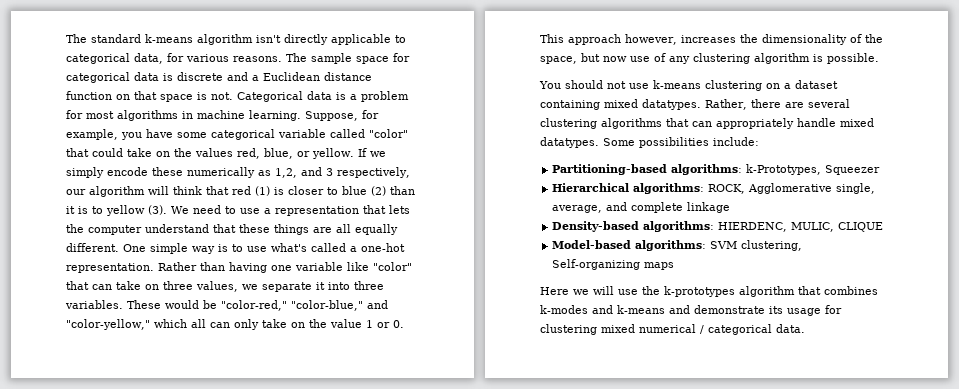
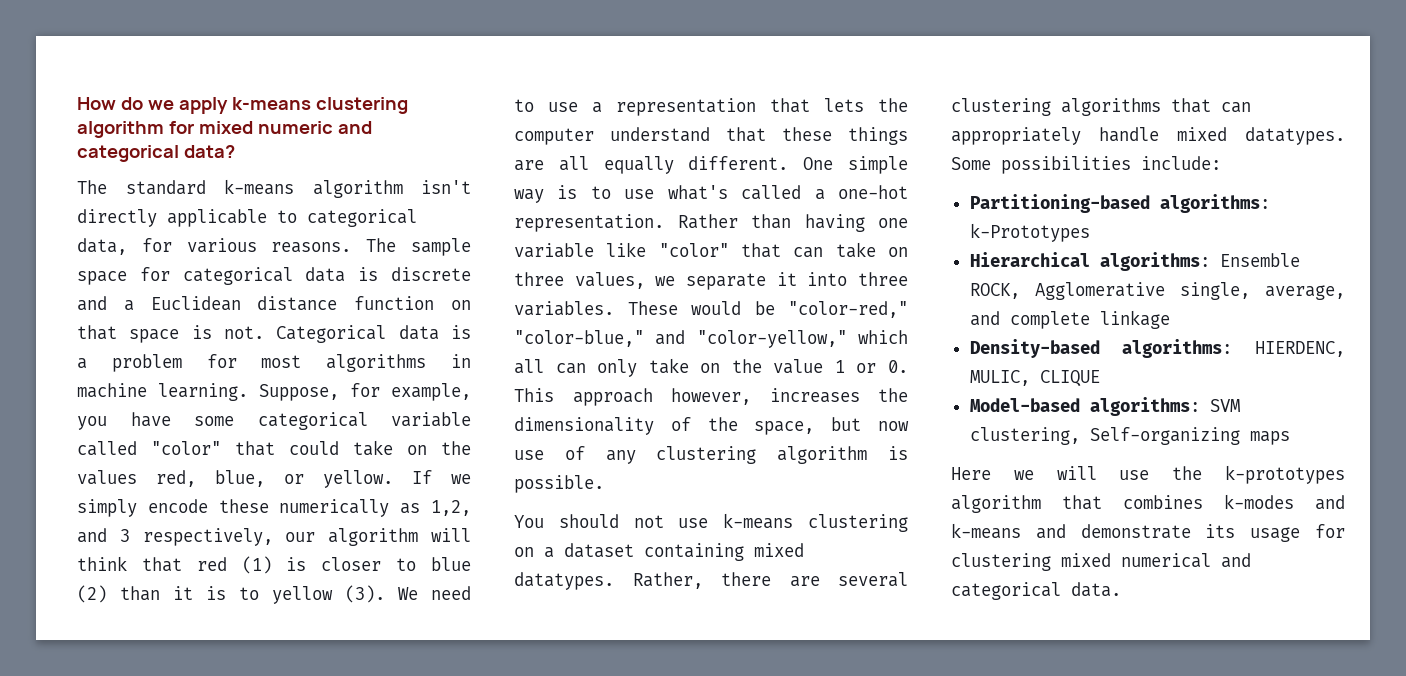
+ How do we apply k-means clustering algorithm for mixed numeric and categorical data?
- Partitioning-based algorithms: k-Prototypes, Squeezer
+ Partitioning-based algorithms: k-Prototypes
- Hierarchical algorithms: ROCK, Agglomerative single, average, and complete linkage
+ Hierarchical algorithms: Ensemble ROCK, Agglomerative single, average, and complete linkage
- Here we will use the k-prototypes algorithm that combines k-modes and k-means and demonstrate its usage for clustering mixed numerical / categorical data.
+ Here we will use the k-prototypes algorithm that combines k-modes and k-means and demonstrate its usage for clustering mixed numerical and categorical data.

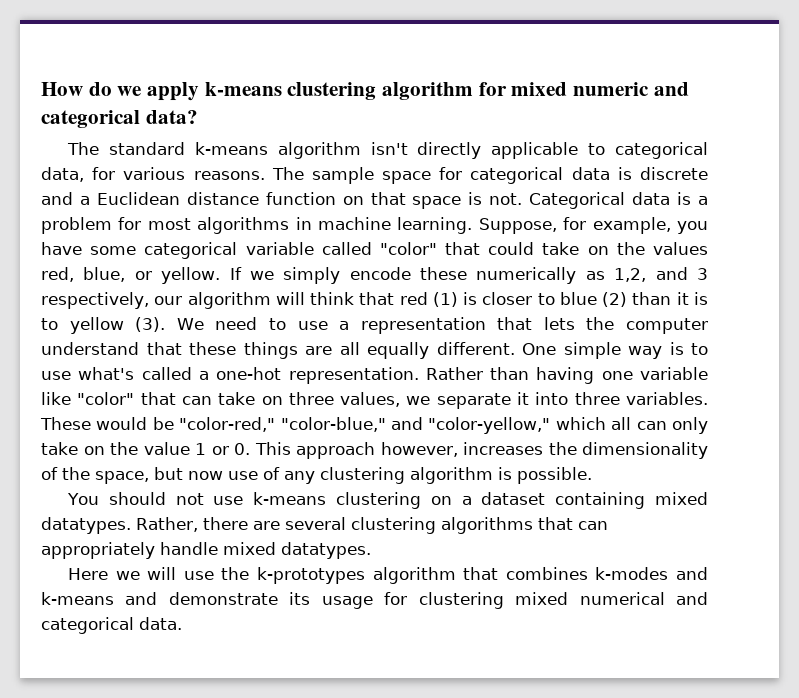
- Some possibilities include:
- Partitioning-based algorithms: k-Prototypes
- Hierarchical algorithms: Ensemble ROCK, Agglomerative single, average, and complete linkage
- Density-based algorithms: HIERDENC, MULIC, CLIQUE
- Model-based algorithms: SVM clustering, Self-organizing maps

